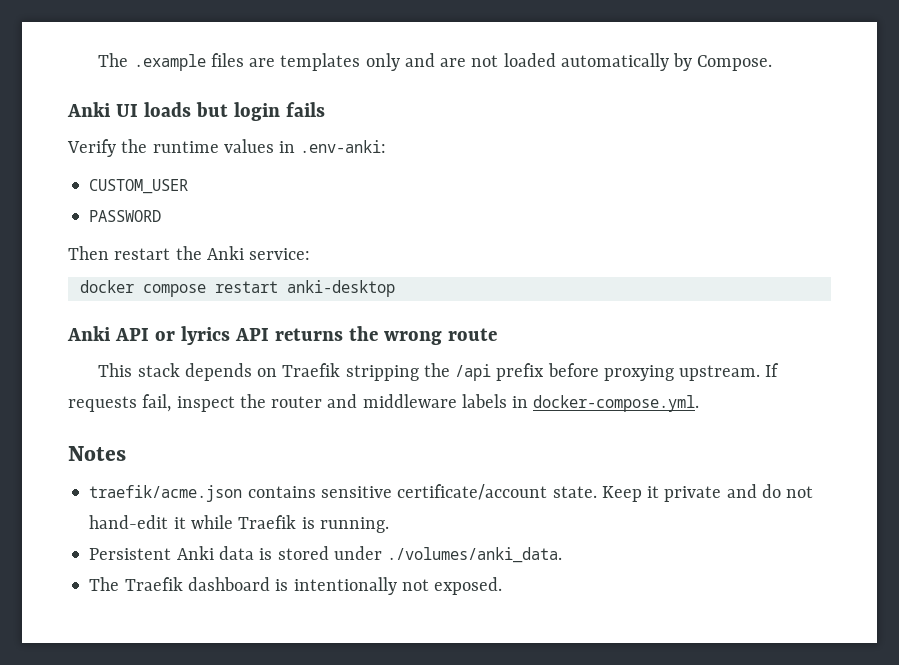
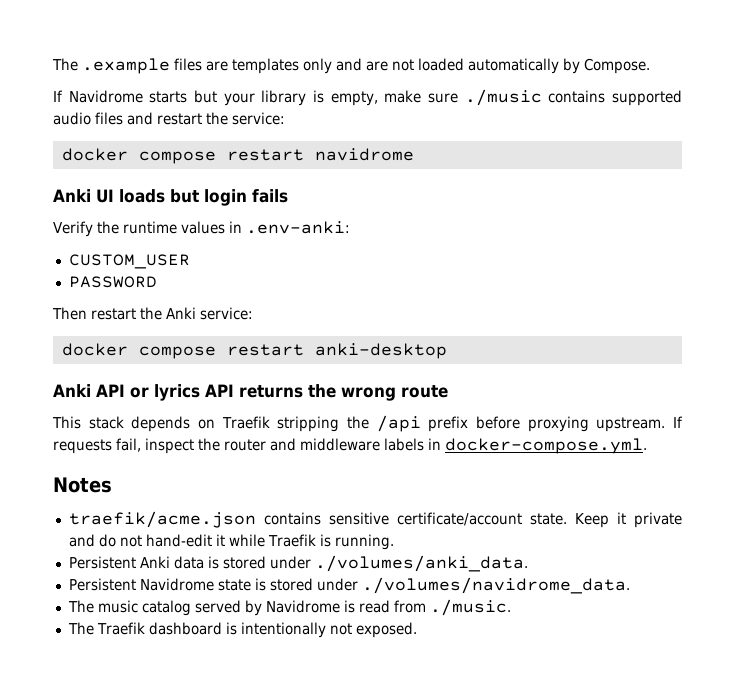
+ If Navidrome starts but your library is empty, make sure ./music contains supported audio files and restart the service:
+ docker compose restart navidrome
+ Persistent Navidrome state is stored under ./volumes/navidrome_data.
+ The music catalog served by Navidrome is read from ./music.

